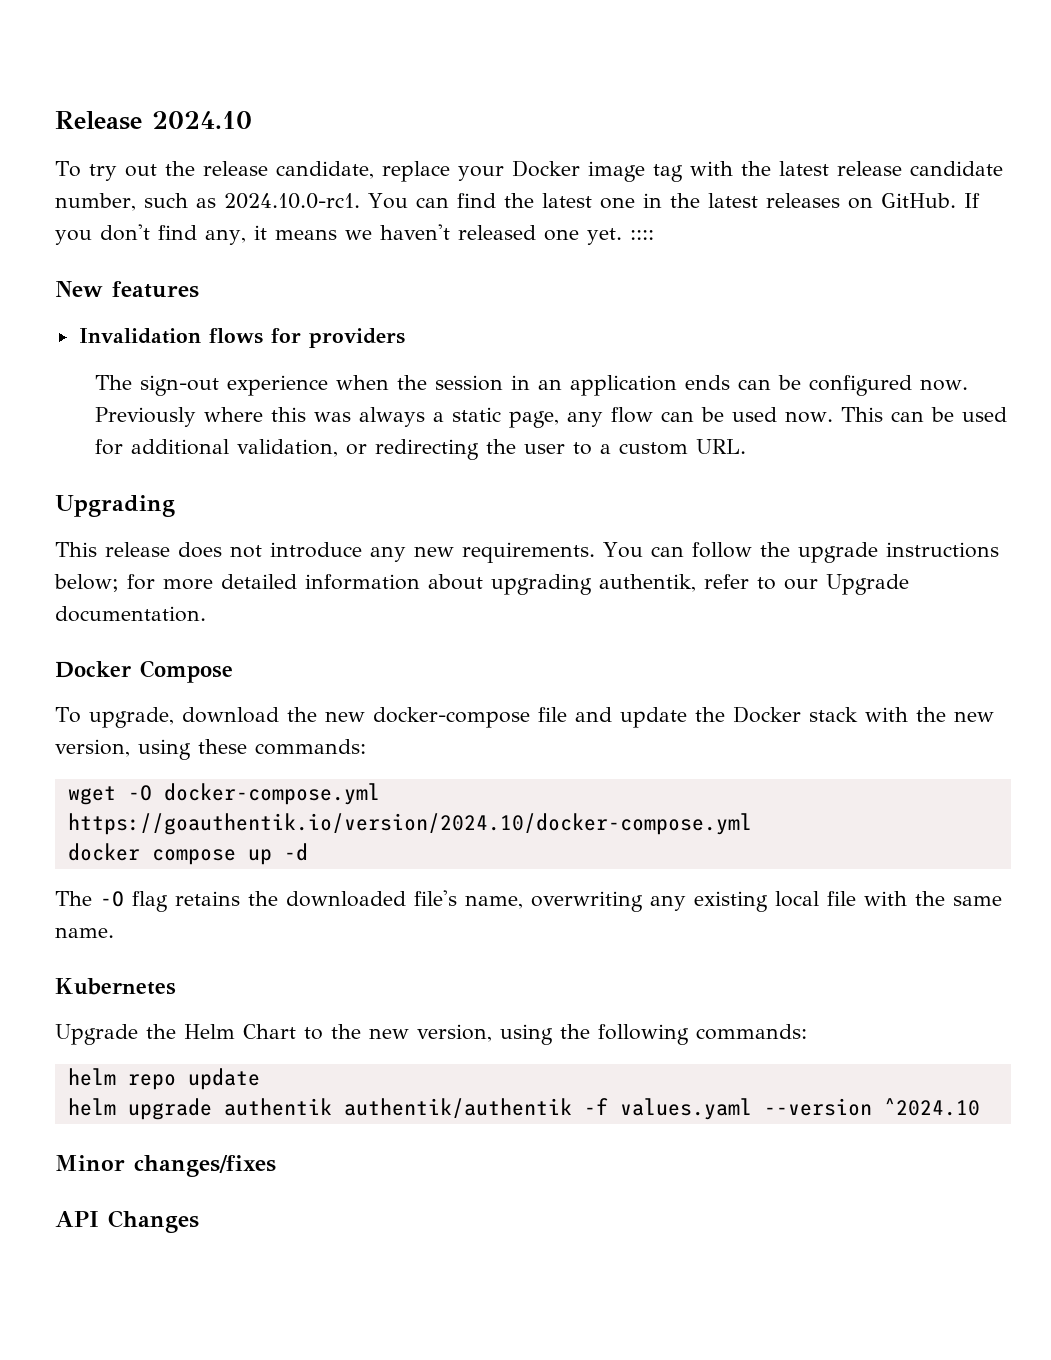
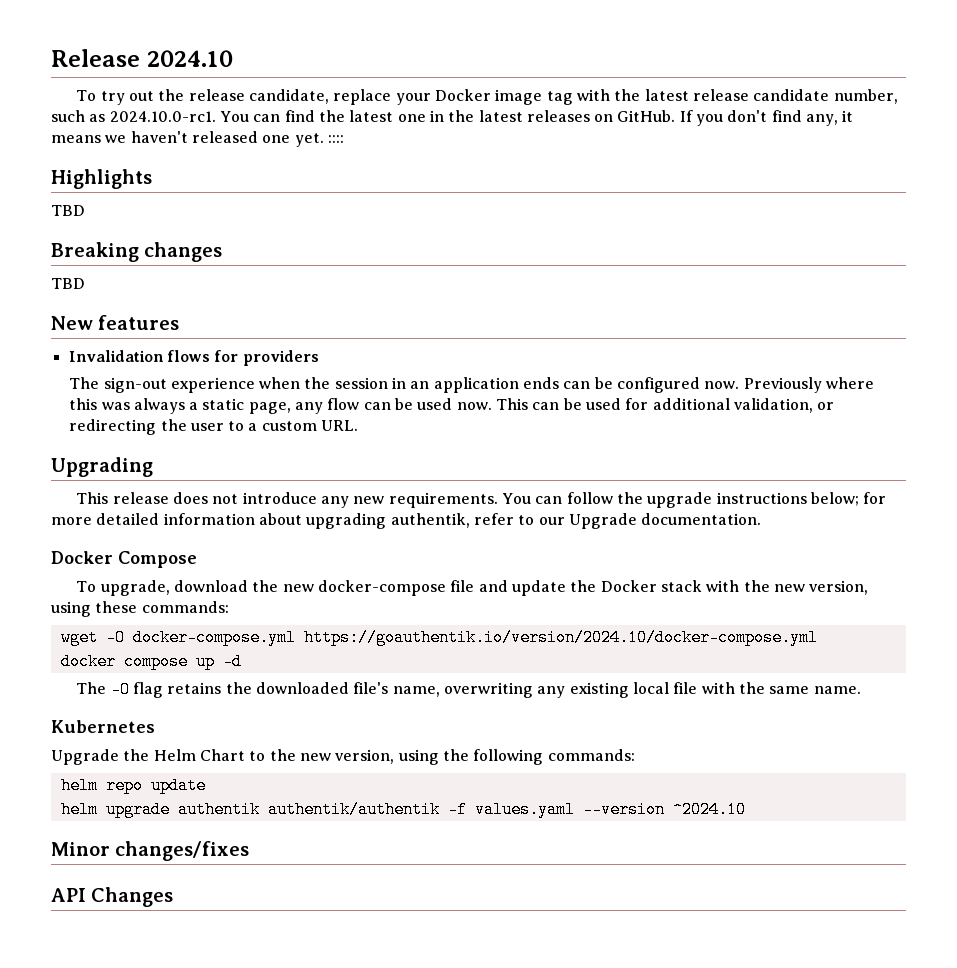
+ Highlights
+ TBD
+ Breaking changes
+ TBD

